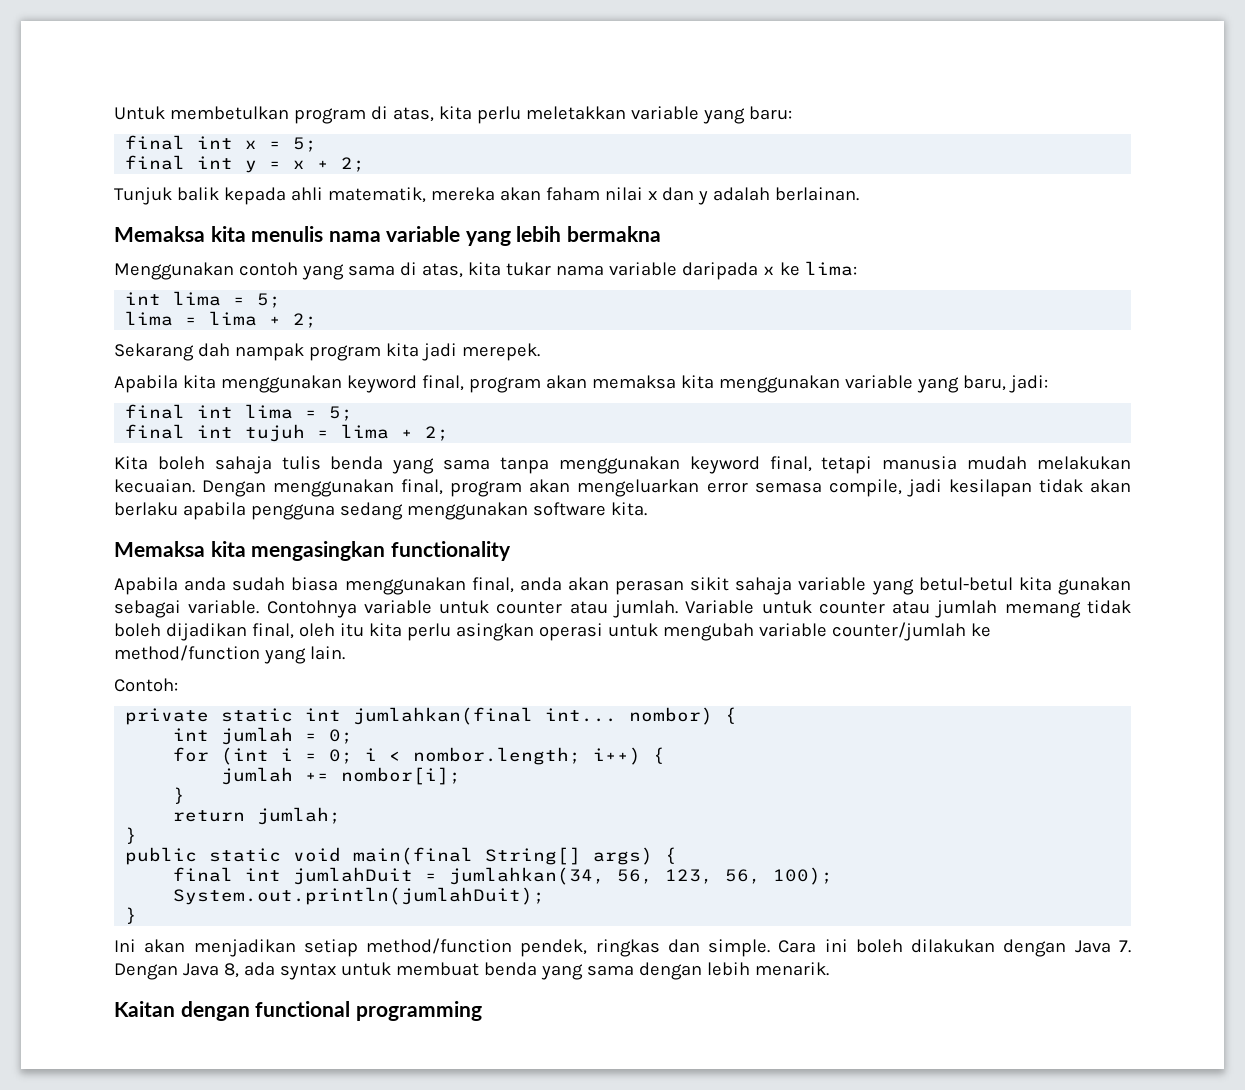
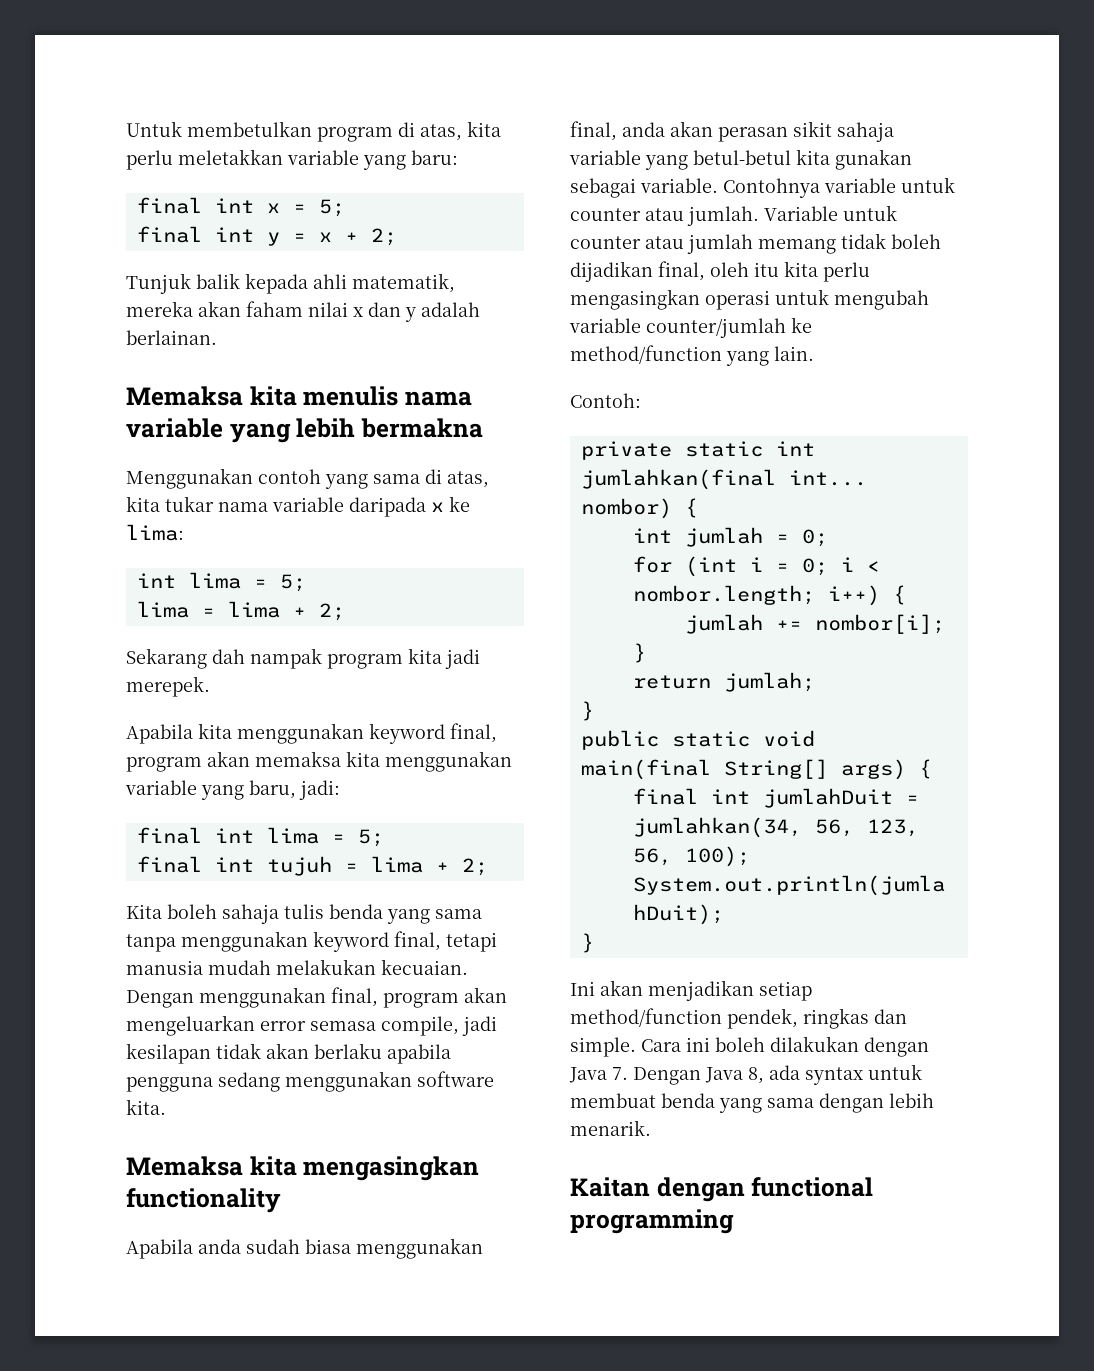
- Variable untuk counter atau jumlah memang tidak boleh dijadikan final, oleh itu kita perlu asingkan operasi untuk mengubah variable counter/jumlah ke method/function yang lain.
+ Variable untuk counter atau jumlah memang tidak boleh dijadikan final, oleh itu kita perlu mengasingkan operasi untuk mengubah variable counter/jumlah ke method/function yang lain.

